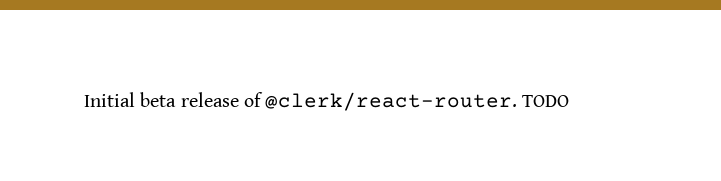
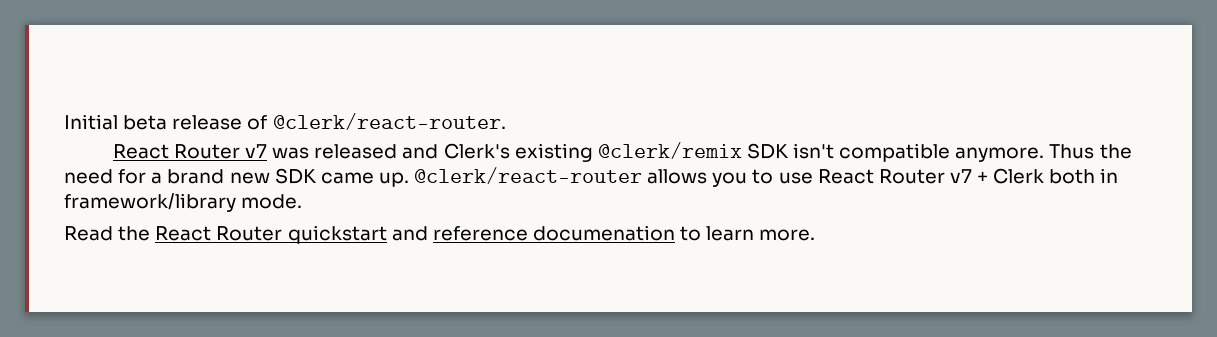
- Initial beta release of @clerk/react-router. TODO
+ Initial beta release of @clerk/react-router.
+ React Router v7 was released and Clerk's existing @clerk/remix SDK isn't compatible anymore. Thus the need for a brand new SDK came up. @clerk/react-router allows you to use React Router v7 + Clerk both in framework/library mode.
+ Read the React Router quickstart and reference documenation to learn more.

